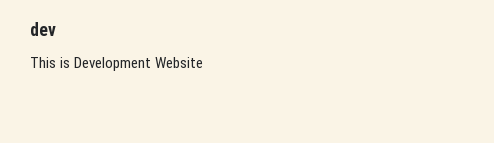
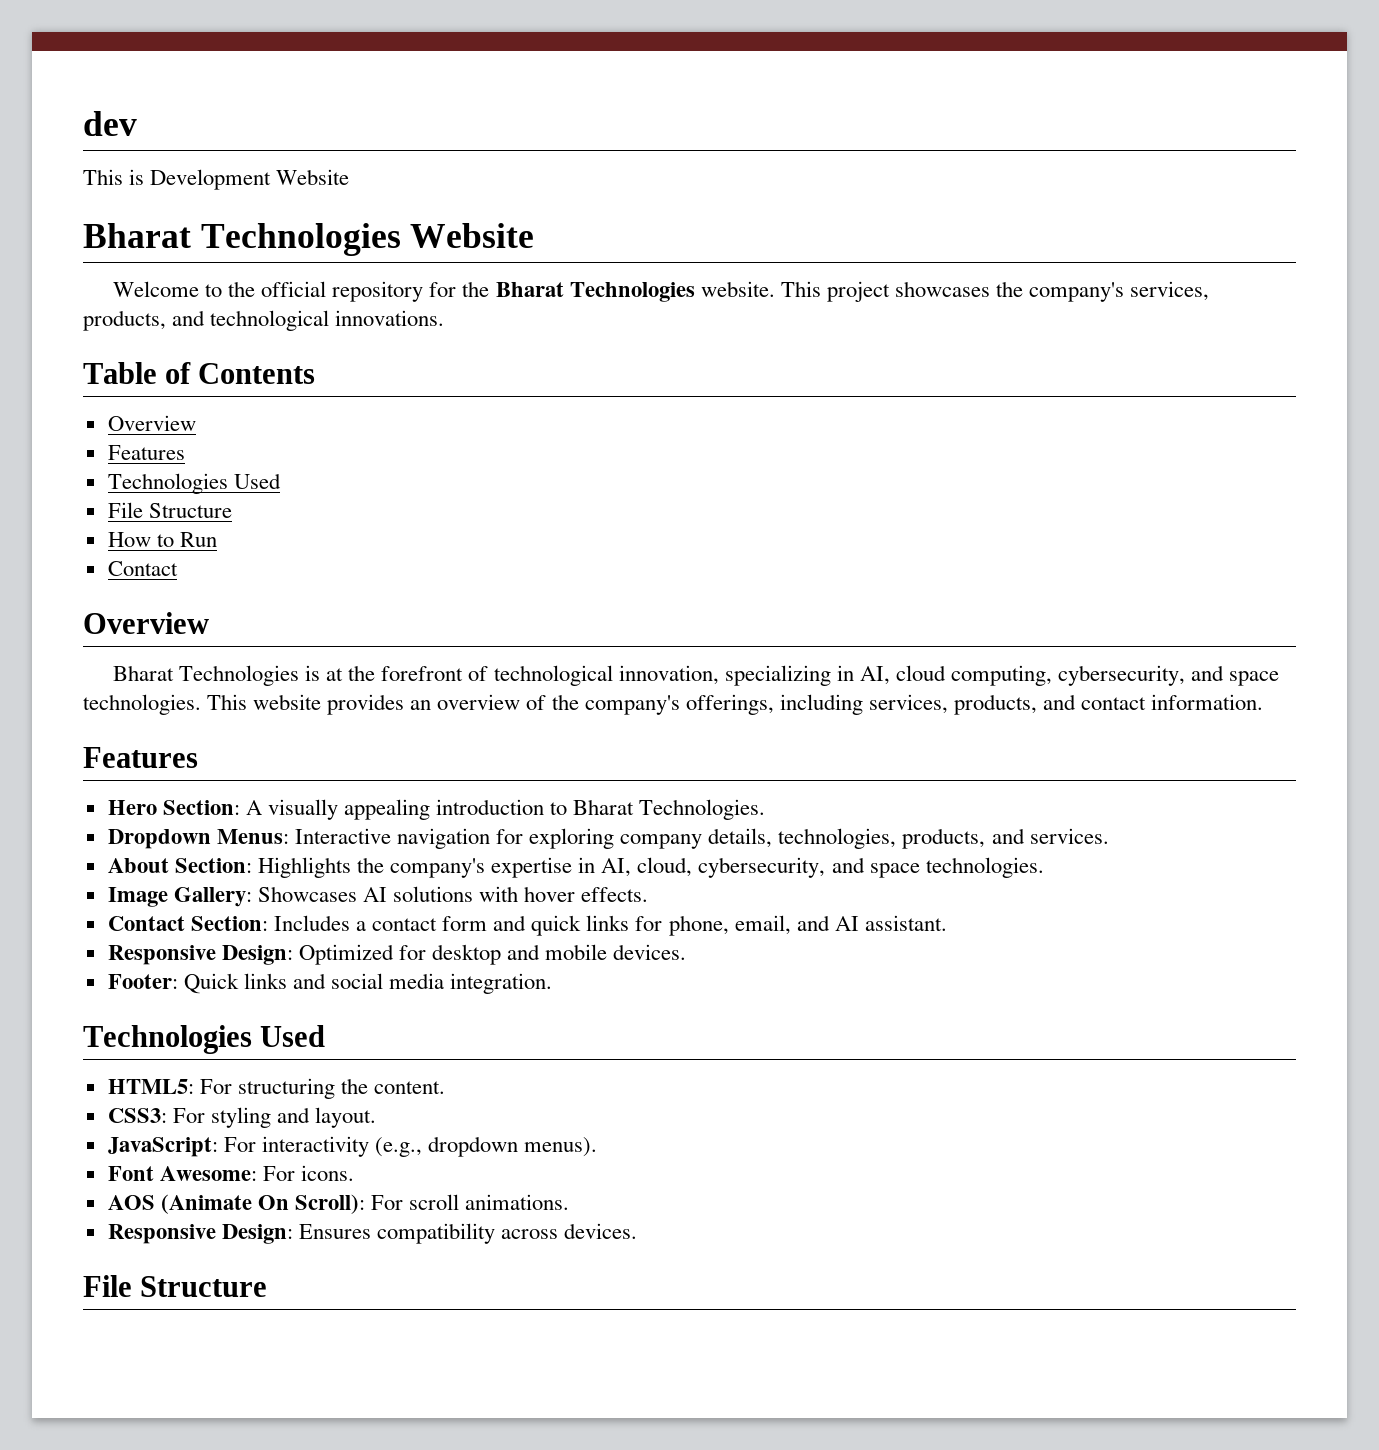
+ Bharat Technologies Website
+ Welcome to the official repository for the Bharat Technologies website. This project showcases the company's services, products, and technological innovations.
+ Table of Contents
+ Overview
+ Features
+ Technologies Used
+ File Structure
+ How to Run
+ Contact
+ Overview
+ Bharat Technologies is at the forefront of technological innovation, specializing in AI, cloud computing, cybersecurity, and space technologies. This website provides an overview of the company's offerings, including services, products, and contact information.
+ Features
+ Hero Section: A visually appealing introduction to Bharat Technologies.
+ Dropdown Menus: Interactive navigation for exploring company details, technologies, products, and services.
+ About Section: Highlights the company's expertise in AI, cloud, cybersecurity, and space technologies.
+ Image Gallery: Showcases AI solutions with hover effects.
+ Contact Section: Includes a contact form and quick links for phone, email, and AI assistant.
+ Responsive Design: Optimized for desktop and mobile devices.
+ Footer: Quick links and social media integration.
+ Technologies Used
+ HTML5: For structuring the content.
+ CSS3: For styling and layout.
+ JavaScript: For interactivity (e.g., dropdown menus).
+ Font Awesome: For icons.
+ AOS (Animate On Scroll): For scroll animations.
+ Responsive Design: Ensures compatibility across devices.
+ File Structure

